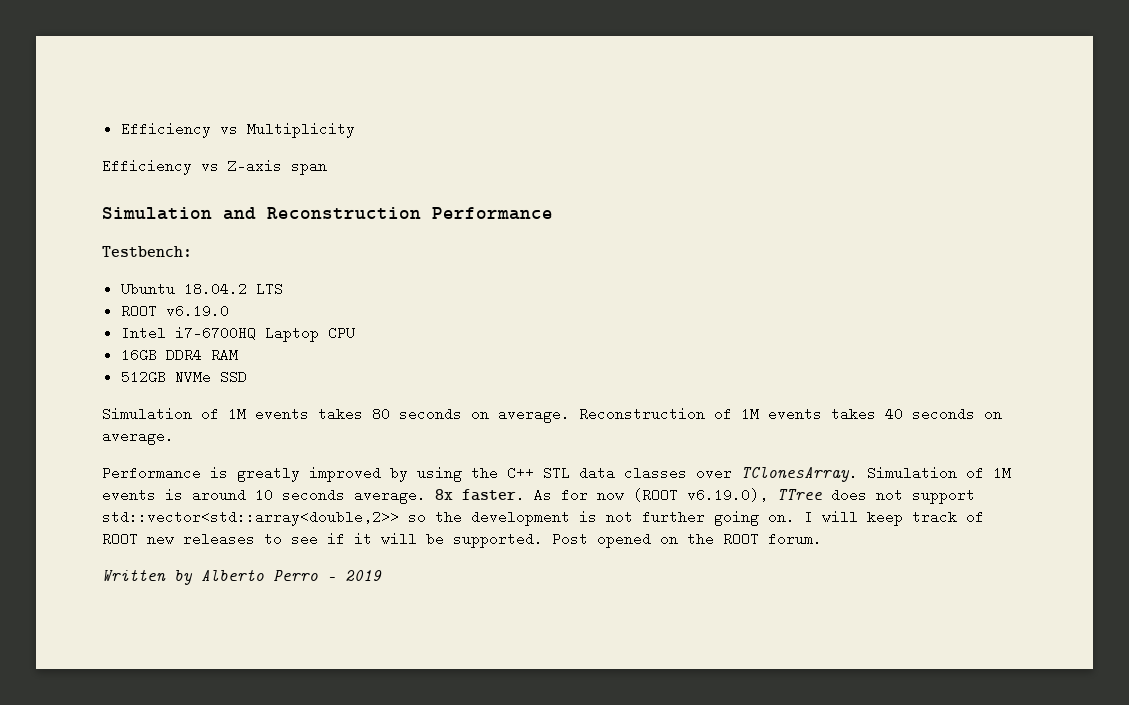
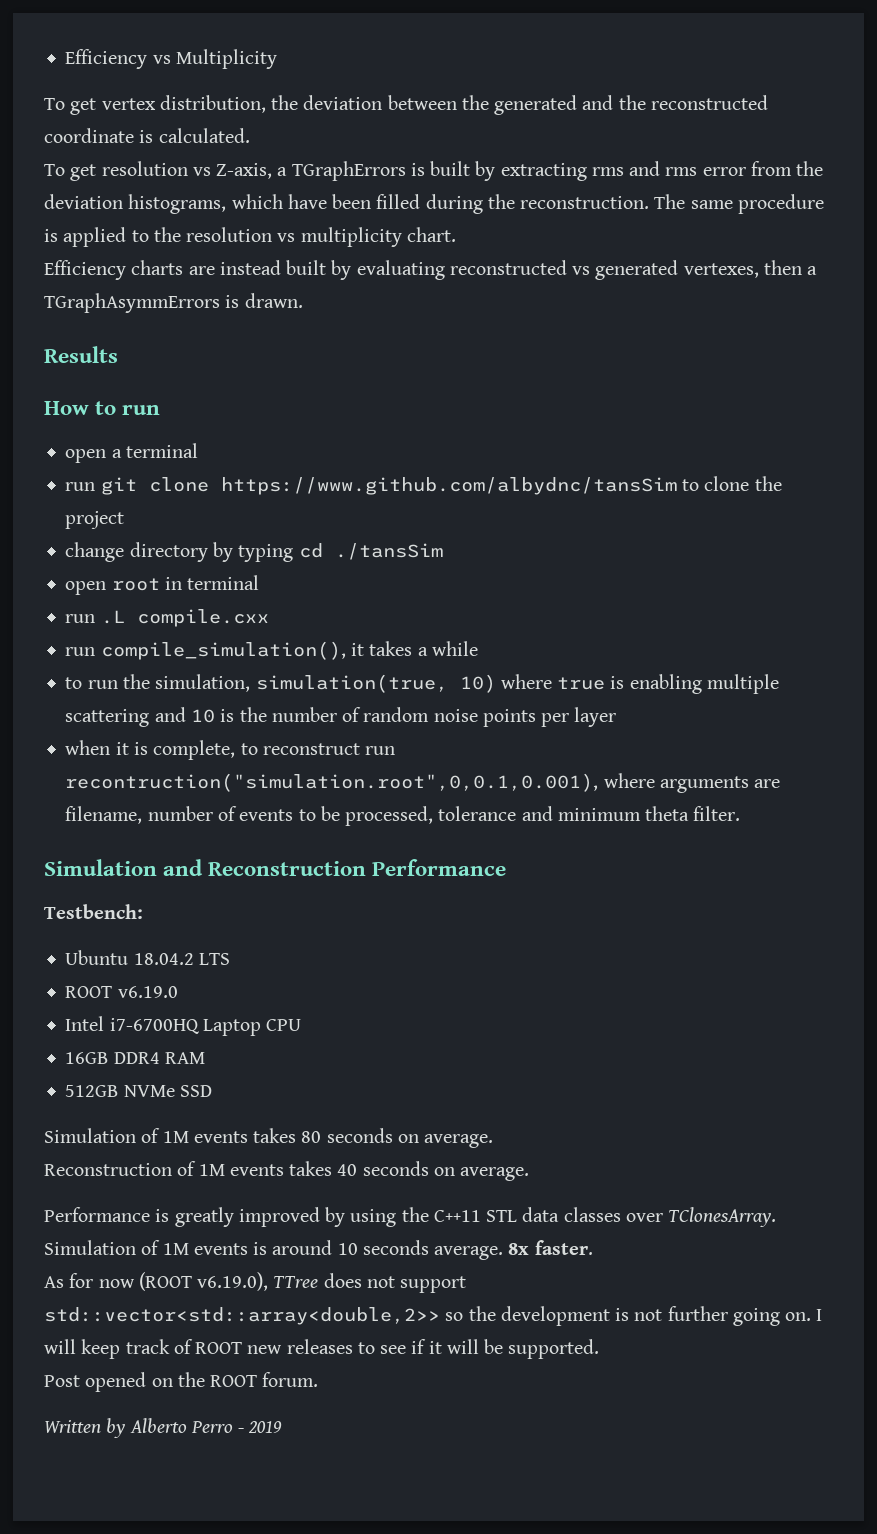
- Efficiency vs Z-axis span
+ To get vertex distribution, the deviation between the generated and the reconstructed coordinate is calculated.
+ To get resolution vs Z-axis, a TGraphErrors is built by extracting rms and rms error from the deviation histograms, which have been filled during the reconstruction. The same procedure is applied to the resolution vs multiplicity chart.
+ Efficiency charts are instead built by evaluating reconstructed vs generated vertexes, then a TGraphAsymmErrors is drawn.
+ Results
+ How to run
+ open a terminal
+ run git clone https://www.github.com/albydnc/tansSim to clone the project
+ change directory by typing cd ./tansSim
+ open root in terminal
+ run .L compile.cxx
+ run compile_simulation(), it takes a while
+ to run the simulation, simulation(true, 10) where true is enabling multiple scattering and 10 is the number of random noise points per layer
+ when it is complete, to reconstruct run recontruction("simulation.root",0,0.1,0.001), where arguments are filename, number of events to be processed, tolerance and minimum theta filter.
- Simulation of 1M events takes 80 seconds on average. Reconstruction of 1M events takes 40 seconds on average.
+ Simulation of 1M events takes 80 seconds on average.
+ Reconstruction of 1M events takes 40 seconds on average.
- Performance is greatly improved by using the C++ STL data classes over TClonesArray.
+ Performance is greatly improved by using the C++11 STL data classes over TClonesArray.
- 8x faster. As for now (ROOT v6.19.0), TTree does not support std::vector<std::array<double,2>> so the development is not further going on.
+ 8x faster.
+ As for now (ROOT v6.19.0), TTree does not support std::vector<std::array<double,2>> so the development is not further going on.
- I will keep track of ROOT new releases to see if it will be supported. Post opened on the ROOT forum.
+ I will keep track of ROOT new releases to see if it will be supported.
+ Post opened on the ROOT forum.

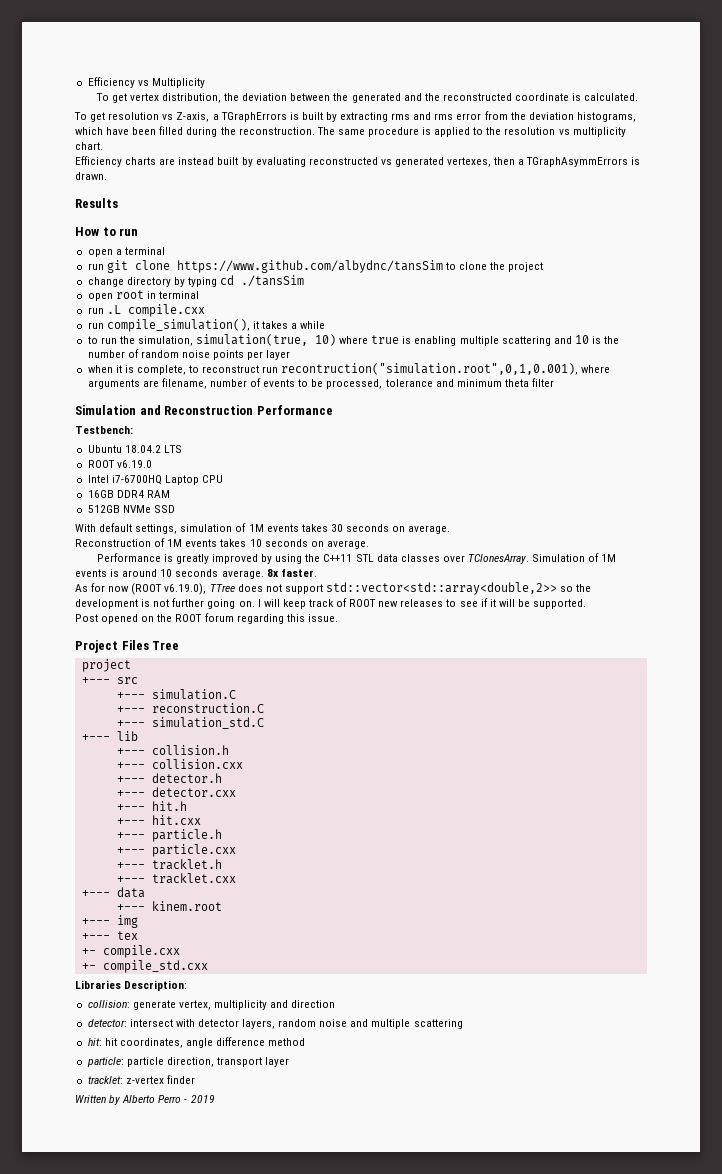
- when it is complete, to reconstruct run recontruction("simulation.root",0,0.1,0.001), where arguments are filename, number of events to be processed, tolerance and minimum theta filter.
+ when it is complete, to reconstruct run recontruction("simulation.root",0,1,0.001), where arguments are filename, number of events to be processed, tolerance and minimum theta filter
- Simulation of 1M events takes 80 seconds on average.
+ With default settings, simulation of 1M events takes 30 seconds on average.
- Reconstruction of 1M events takes 40 seconds on average.
+ Reconstruction of 1M events takes 10 seconds on average.
- Post opened on the ROOT forum.
+ Post opened on the ROOT forum regarding this issue.
+ Project Files Tree
+ project
+ +--- src
+ +--- simulation.C
+ +--- reconstruction.C
+ +--- simulation_std.C
+ +--- lib
+ +--- collision.h
+ +--- collision.cxx
+ +--- detector.h
+ +--- detector.cxx
+ +--- hit.h
+ +--- hit.cxx
+ +--- particle.h
+ +--- particle.cxx
+ +--- tracklet.h
+ +--- tracklet.cxx
+ +--- data
+ +--- kinem.root
+ +--- img
+ +--- tex
+ +- compile.cxx
+ +- compile_std.cxx
+ Libraries Description:
+ collision: generate vertex, multiplicity and direction
+ detector: intersect with detector layers, random noise and multiple scattering
+ hit: hit coordinates, angle difference method
+ particle: particle direction, transport layer
+ tracklet: z-vertex finder

